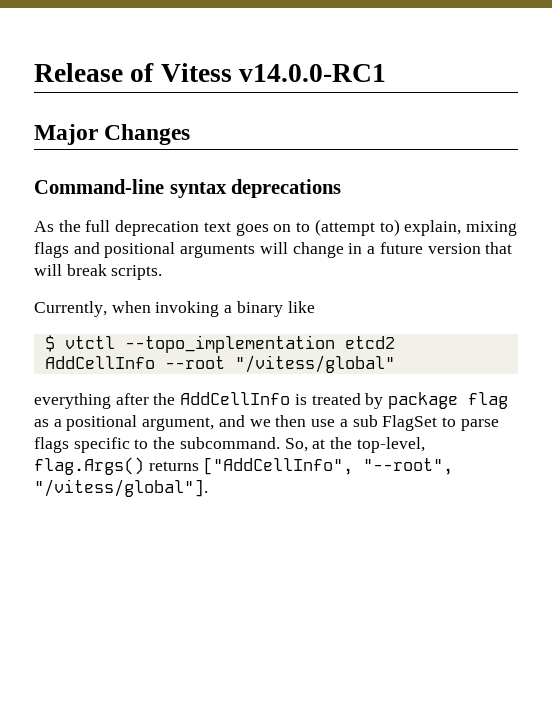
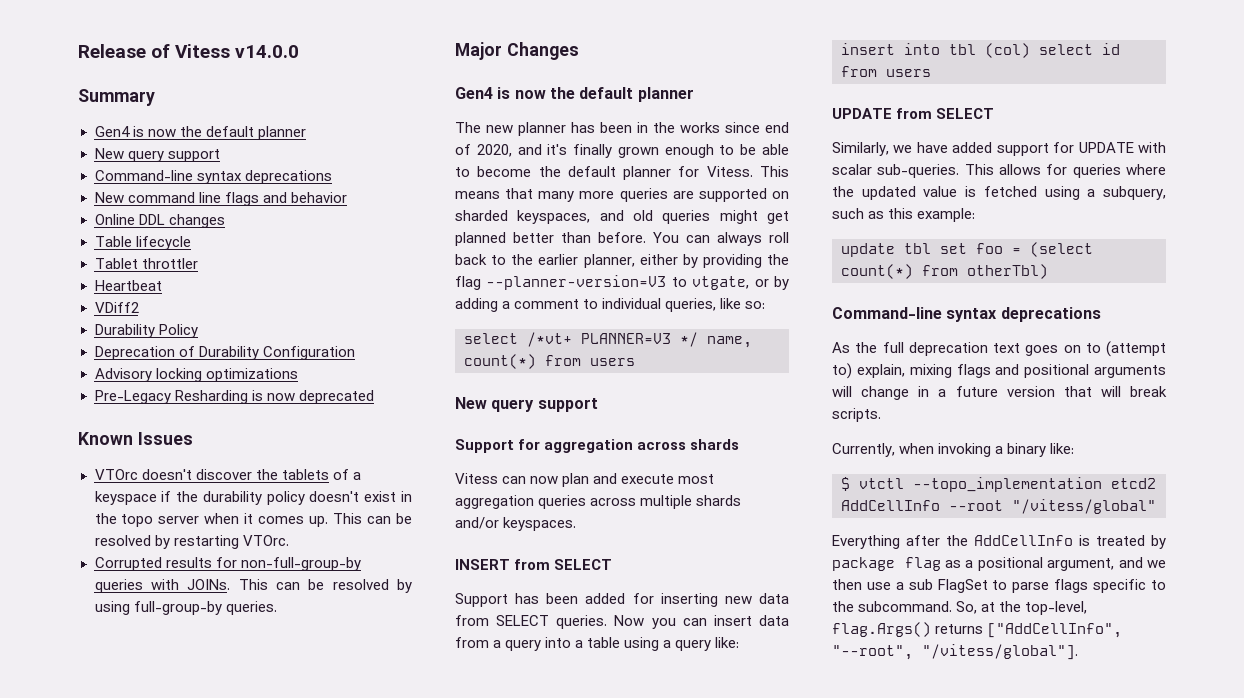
- Release of Vitess v14.0.0-RC1
+ Release of Vitess v14.0.0
+ Summary
+ Gen4 is now the default planner
+ New query support
+ Command-line syntax deprecations
+ New command line flags and behavior
+ Online DDL changes
+ Table lifecycle
+ Tablet throttler
+ Heartbeat
+ VDiff2
+ Durability Policy
+ Deprecation of Durability Configuration
+ Advisory locking optimizations
+ Pre-Legacy Resharding is now deprecated
+ Known Issues
+ VTOrc doesn't discover the tablets of a keyspace if the durability policy doesn't exist in the topo server when it comes up. This can be resolved by restarting VTOrc.
+ Corrupted results for non-full-group-by queries with JOINs. This can be resolved by using full-group-by queries.
  Major Changes
+ Gen4 is now the default planner
+ The new planner has been in the works since end of 2020, and it's finally grown enough to be able to become the default planner for Vitess. This means that many more queries are supported on sharded keyspaces, and old queries might get planned better than before. You can always roll back to the earlier planner, either by providing the flag --planner-version=V3 to vtgate, or by adding a comment to individual queries, like so:
+ select /*vt+ PLANNER=V3 */ name, count(*) from users
+ New query support
+ Support for aggregation across shards
+ Vitess can now plan and execute most aggregation queries across multiple shards and/or keyspaces.
+ INSERT from SELECT
+ Support has been added for inserting new data from SELECT queries. Now you can insert data from a query into a table using a query like:
+ insert into tbl (col) select id from users
+ UPDATE from SELECT
+ Similarly, we have added support for UPDATE with scalar sub-queries. This allows for queries where the updated value is fetched using a subquery, such as this example:
+ update tbl set foo = (select count(*) from otherTbl)
- Currently, when invoking a binary like
+ Currently, when invoking a binary like:
- everything after the AddCellInfo is treated by package flag as a positional argument, and we then use a sub FlagSet to parse flags specific to the subcommand.
+ Everything after the AddCellInfo is treated by package flag as a positional argument, and we then use a sub FlagSet to parse flags specific to the subcommand.

